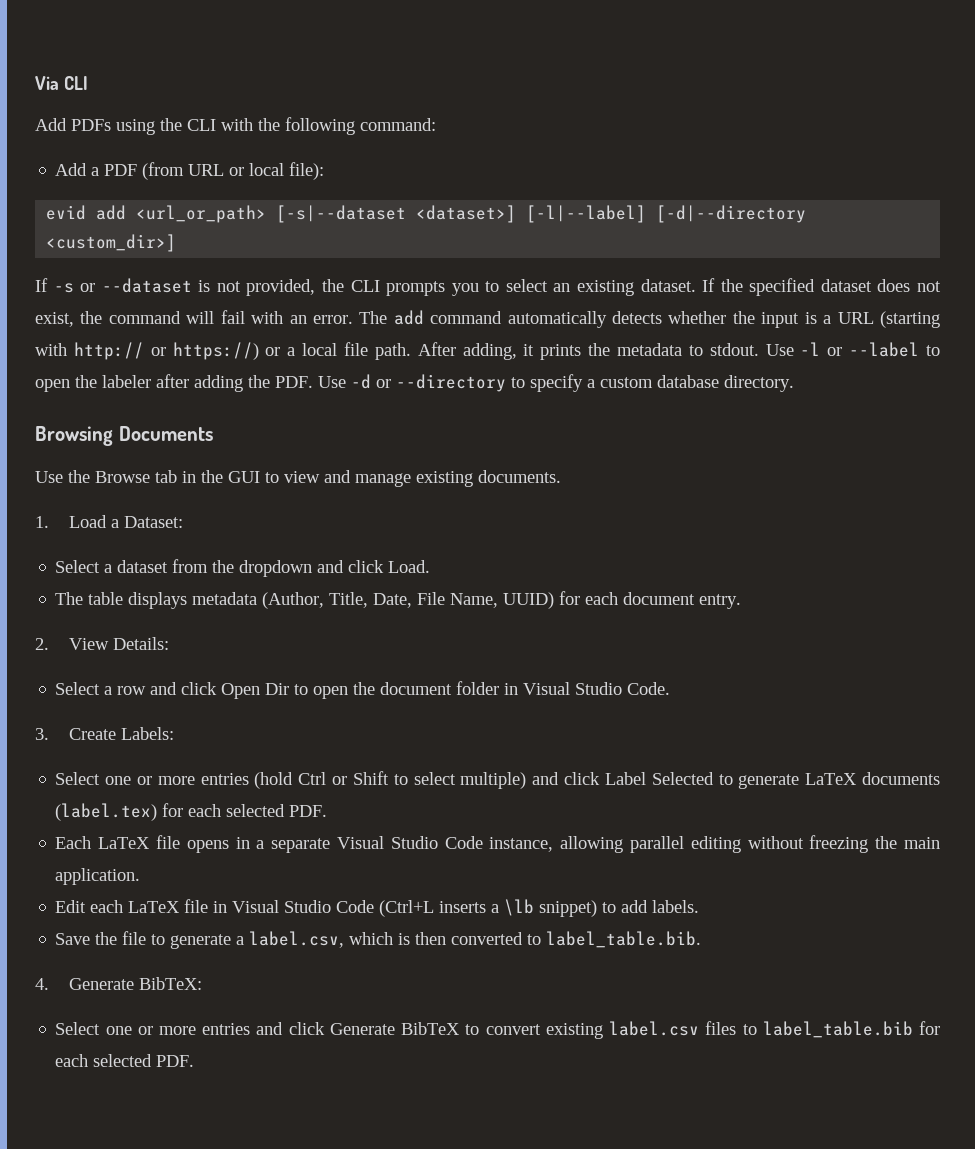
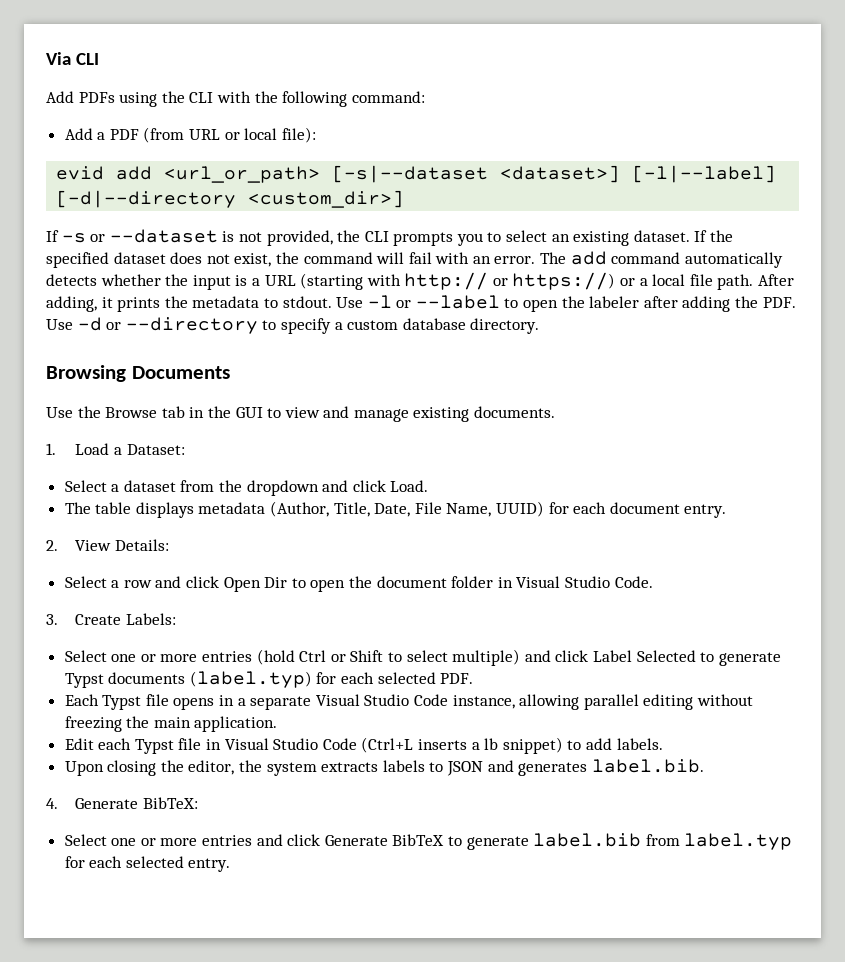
- Select one or more entries (hold Ctrl or Shift to select multiple) and click Label Selected to generate LaTeX documents (label.tex) for each selected PDF.
+ Select one or more entries (hold Ctrl or Shift to select multiple) and click Label Selected to generate Typst documents (label.typ) for each selected PDF.
- Each LaTeX file opens in a separate Visual Studio Code instance, allowing parallel editing without freezing the main application.
+ Each Typst file opens in a separate Visual Studio Code instance, allowing parallel editing without freezing the main application.
- Edit each LaTeX file in Visual Studio Code (Ctrl+L inserts a \lb snippet) to add labels.
+ Edit each Typst file in Visual Studio Code (Ctrl+L inserts a lb snippet) to add labels.
- Save the file to generate a label.csv, which is then converted to label_table.bib.
+ Upon closing the editor, the system extracts labels to JSON and generates label.bib.
- Select one or more entries and click Generate BibTeX to convert existing label.csv files to label_table.bib for each selected PDF.
+ Select one or more entries and click Generate BibTeX to generate label.bib from label.typ for each selected entry.

